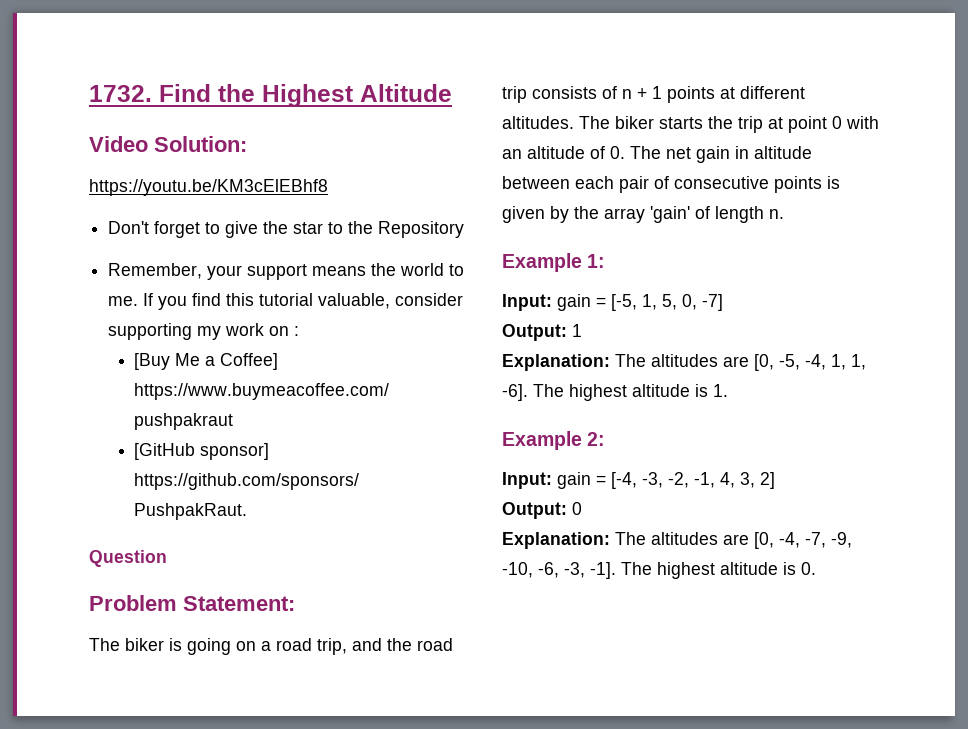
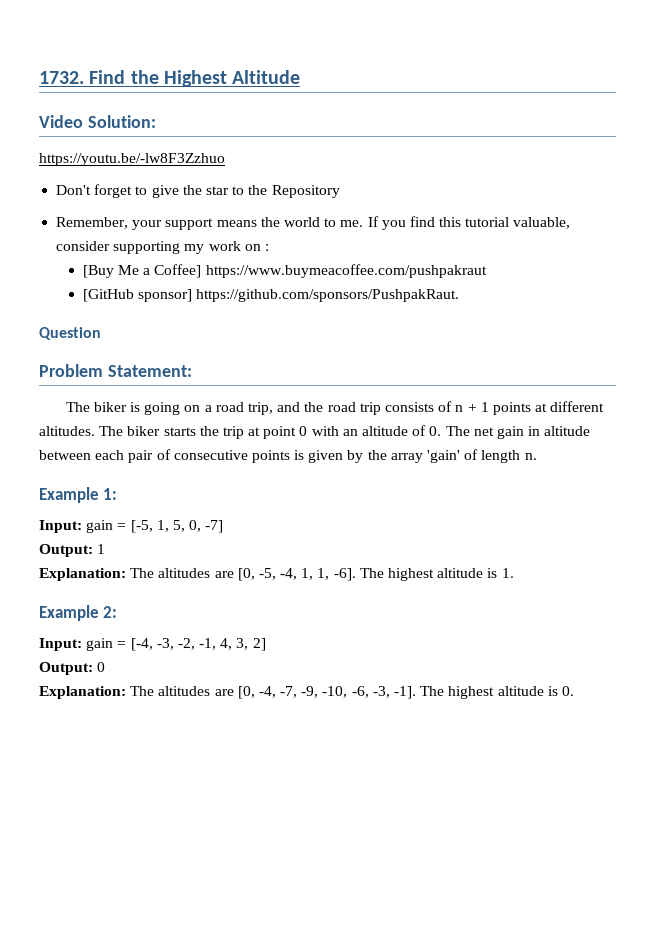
- https://youtu.be/KM3cElEBhf8
+ https://youtu.be/-lw8F3Zzhuo

